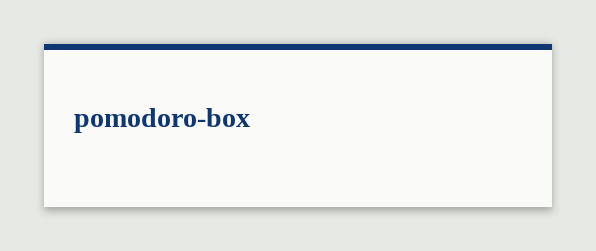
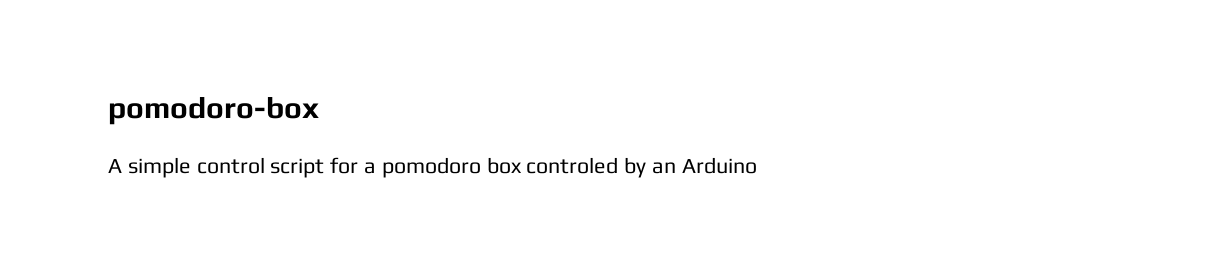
+ A simple control script for a pomodoro box controled by an Arduino

